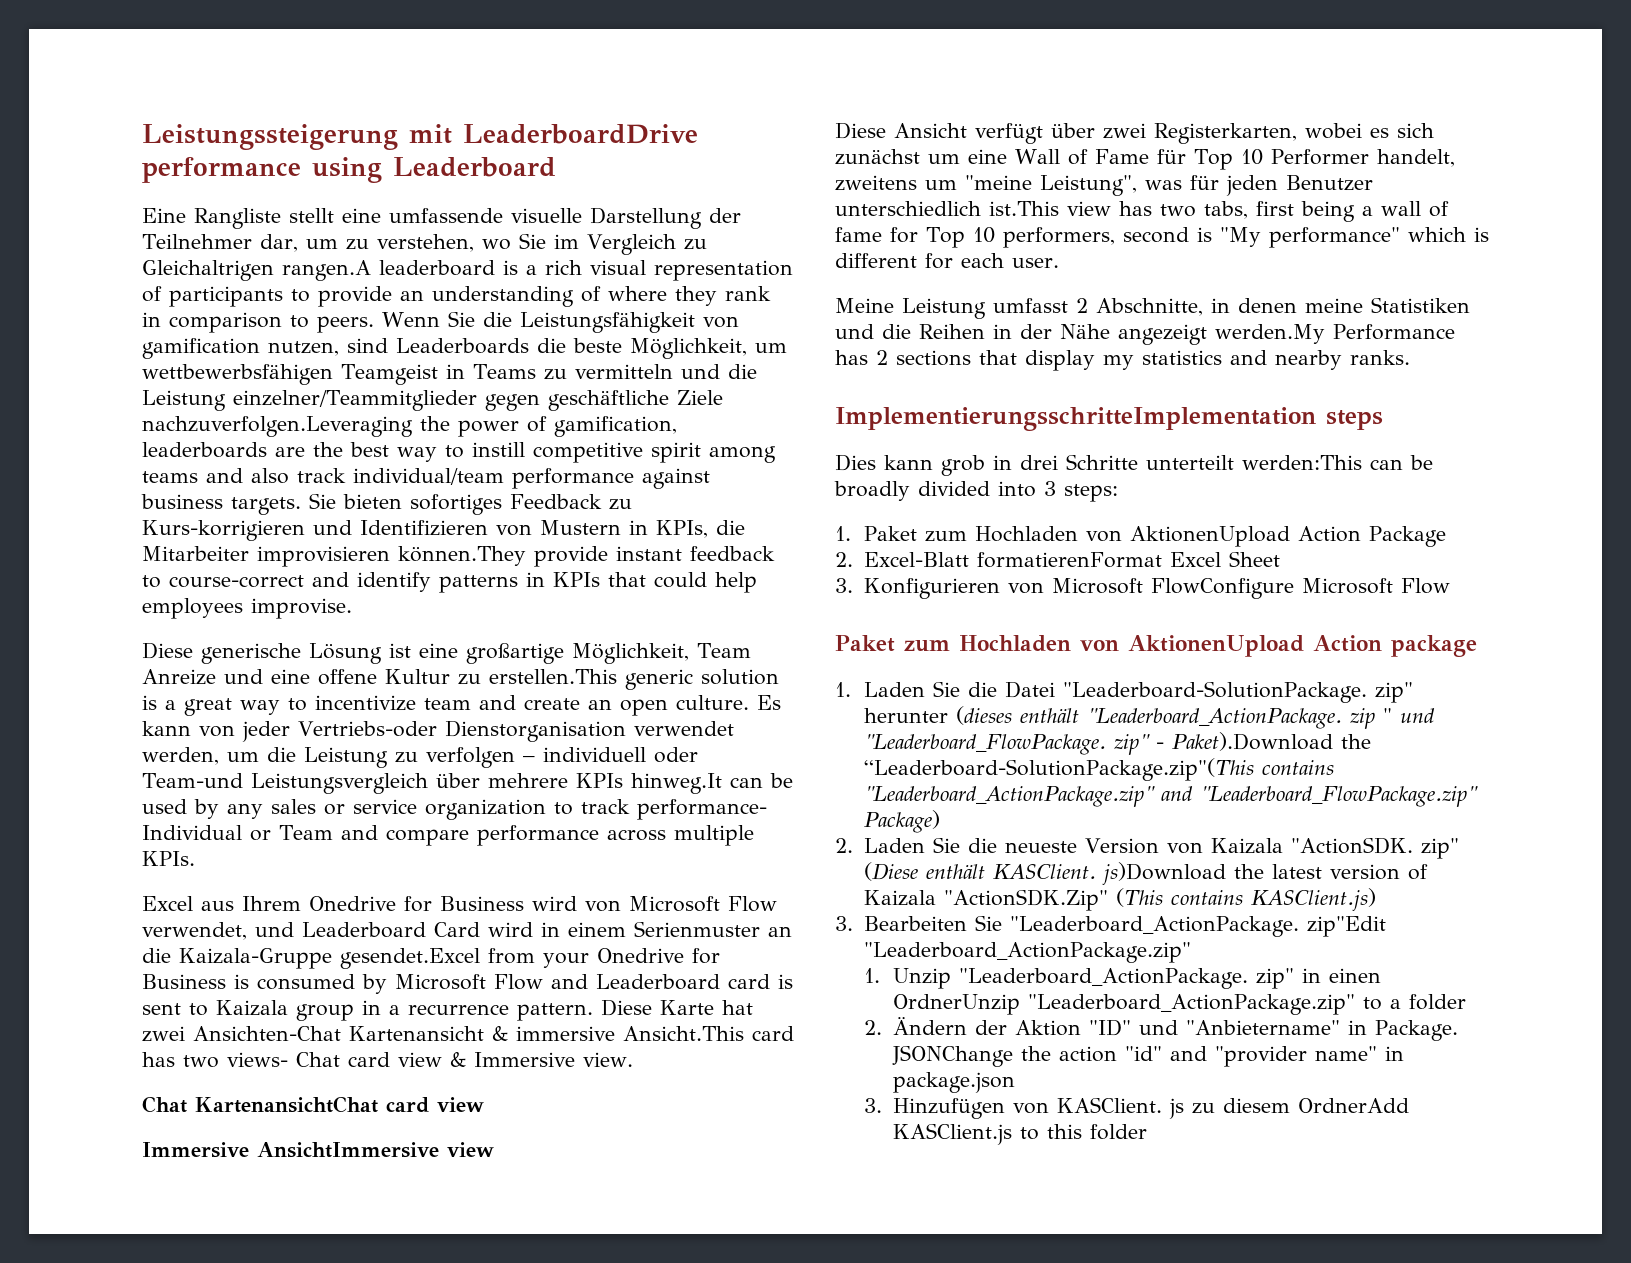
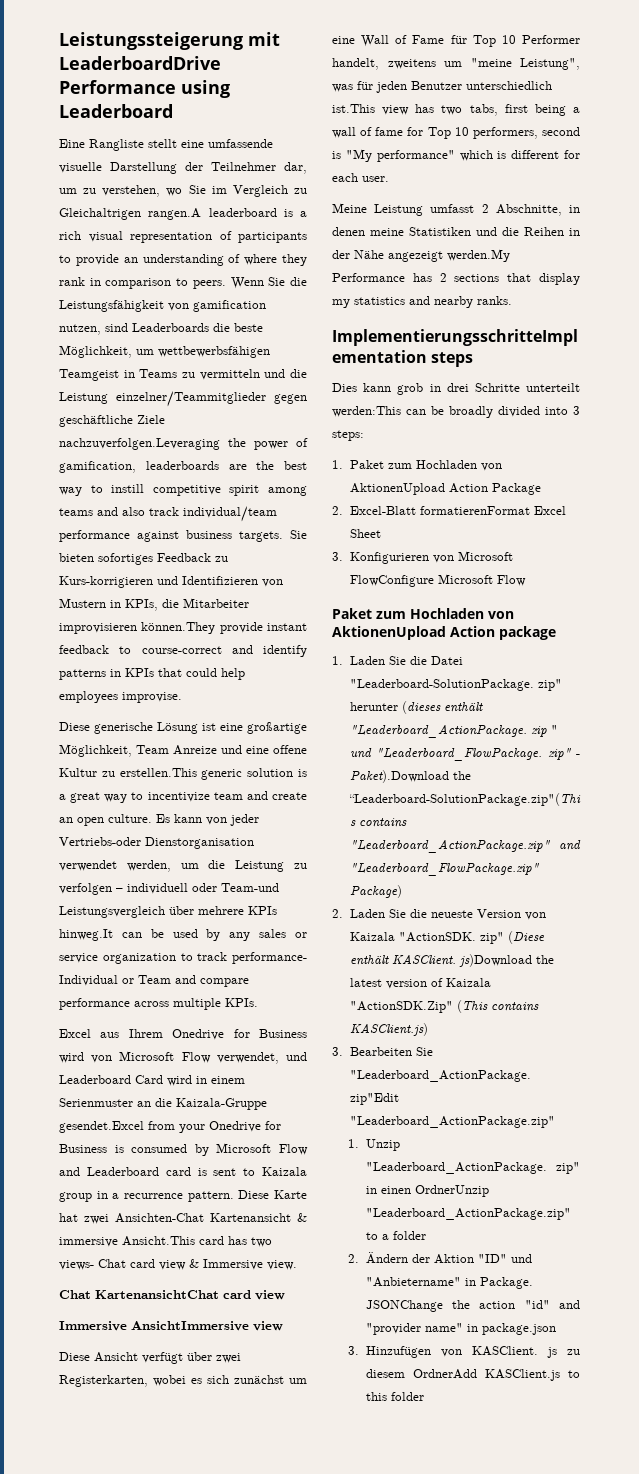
- Leistungssteigerung mit LeaderboardDrive performance using Leaderboard
+ Leistungssteigerung mit LeaderboardDrive Performance using Leaderboard

